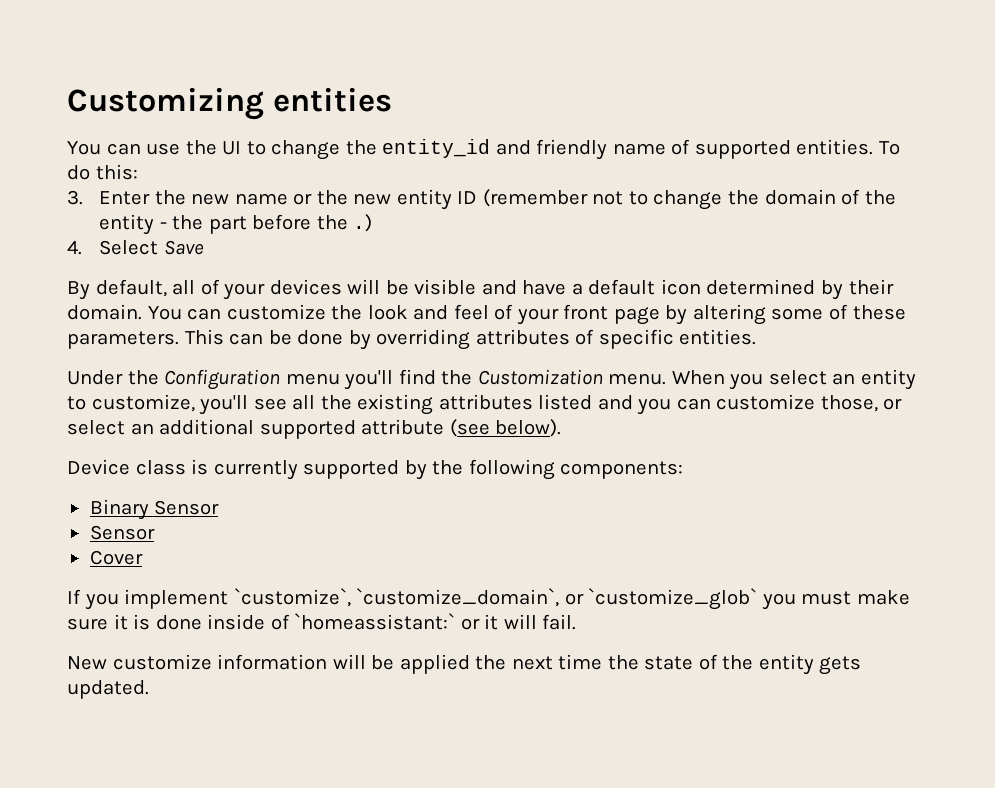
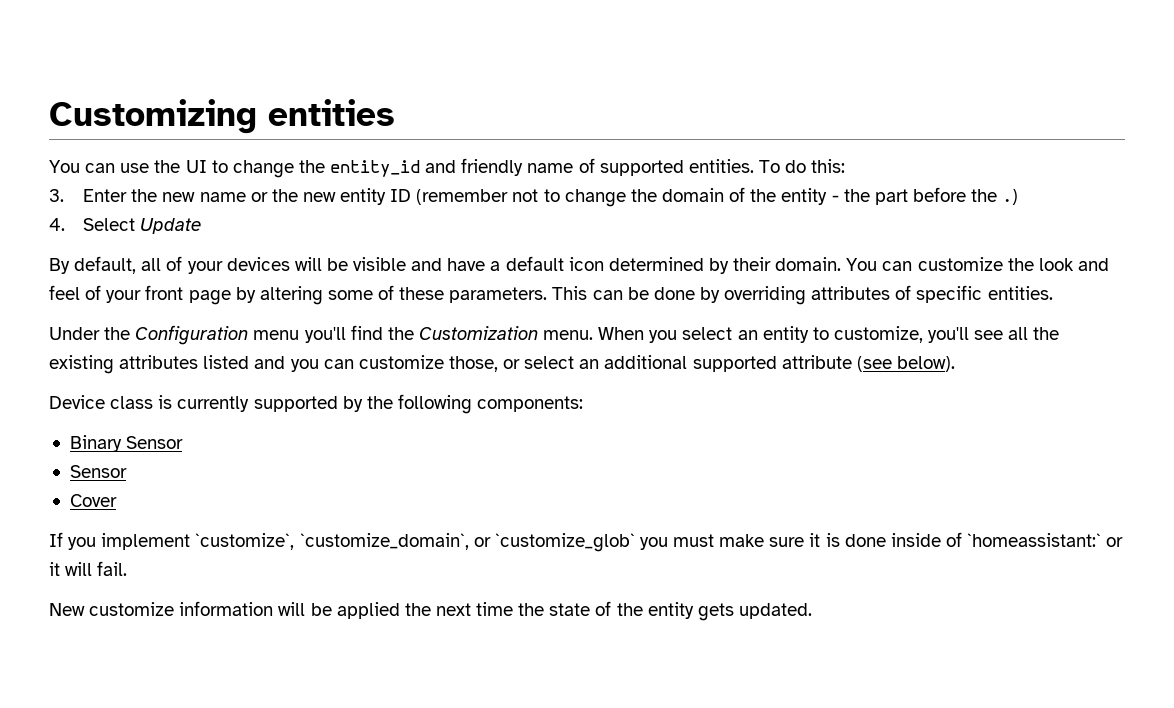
- 4. Select Save
+ 4. Select Update

